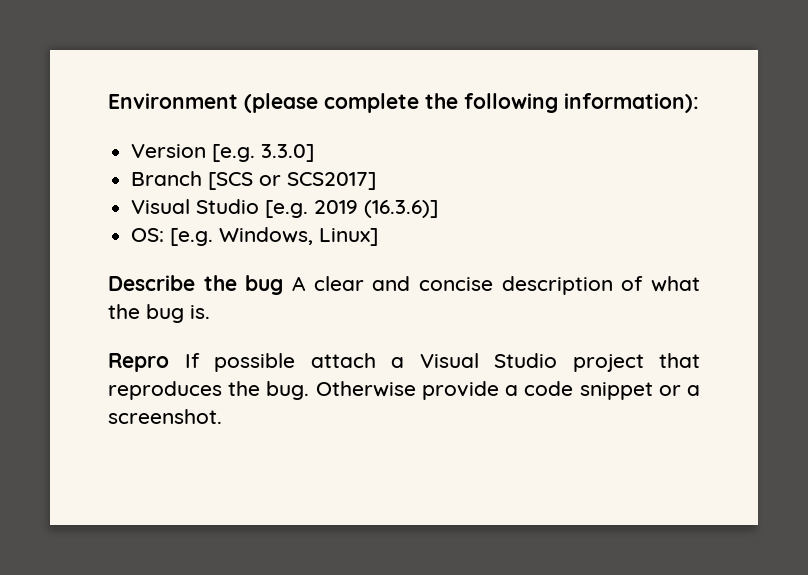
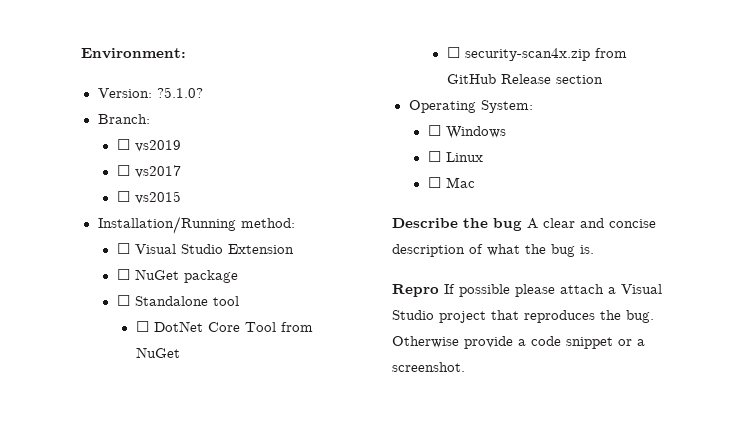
- Environment (please complete the following information):
- Version [e.g. 3.3.0]
- Branch [SCS or SCS2017]
- Visual Studio [e.g. 2019 (16.3.6)]
- OS: [e.g. Windows, Linux]
+ Environment:
+ Version: ?5.1.0?
+ Branch:
+ ☐ vs2019
+ ☐ vs2017
+ ☐ vs2015
+ Installation/Running method:
+ ☐ Visual Studio Extension
+ ☐ NuGet package
+ ☐ Standalone tool
+ ☐ DotNet Core Tool from NuGet
+ ☐ security-scan4x.zip from GitHub Release section
+ Operating System:
+ ☐ Windows
+ ☐ Linux
+ ☐ Mac
- Repro If possible attach a Visual Studio project that reproduces the bug.
+ Repro If possible please attach a Visual Studio project that reproduces the bug.

